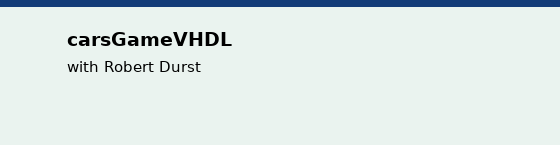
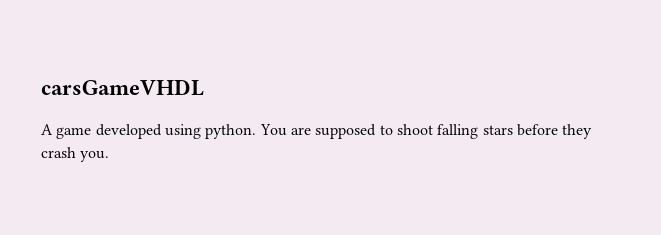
- with Robert Durst
+ A game developed using python. You are supposed to shoot falling stars before they crash you.

